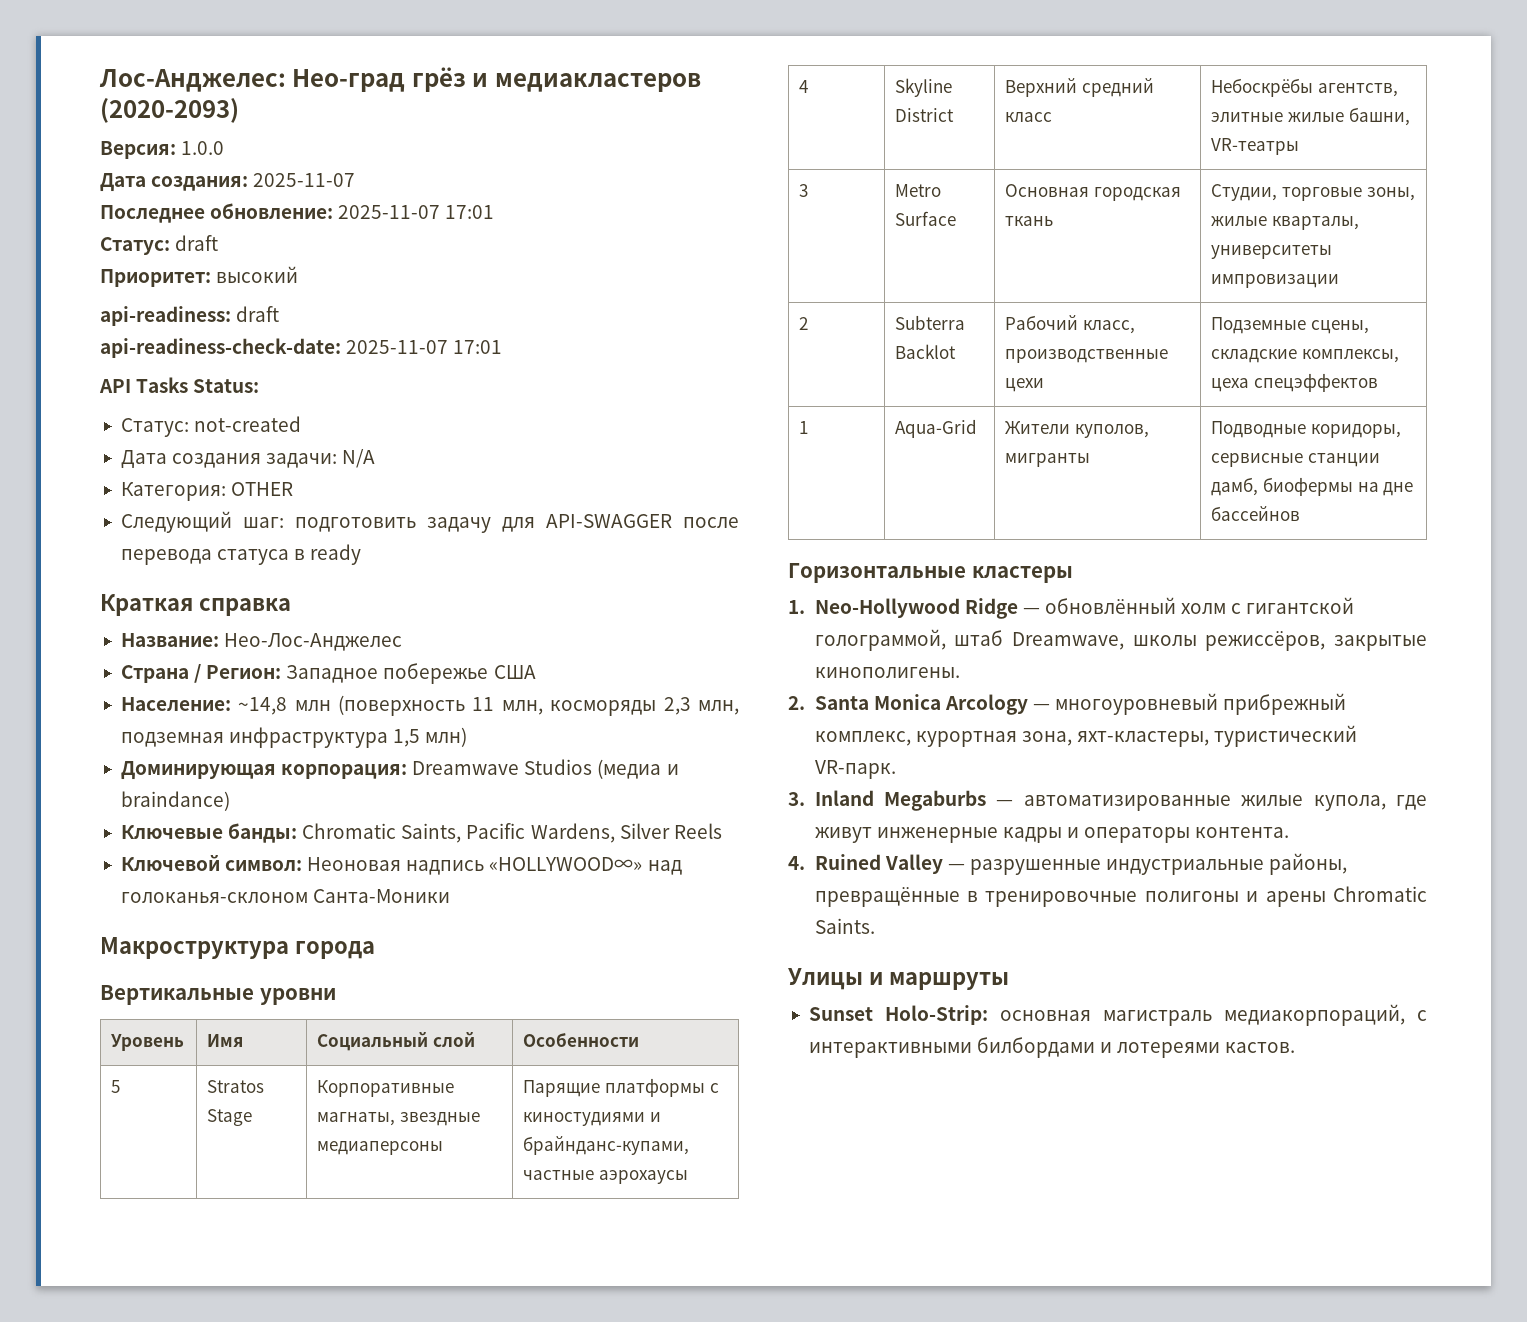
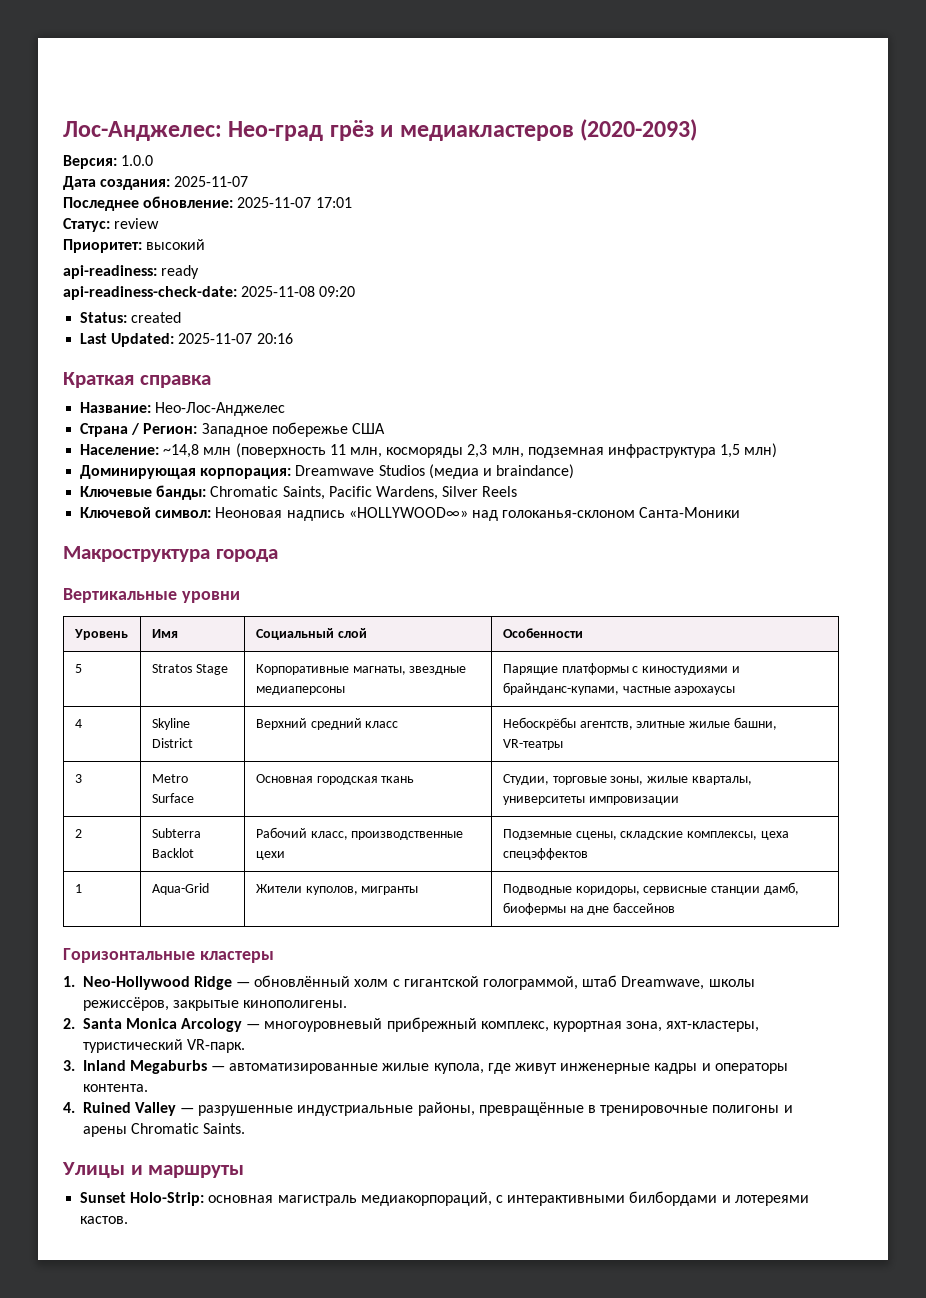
- Статус: draft
+ Статус: review
- api-readiness: draft
+ api-readiness: ready
- api-readiness-check-date: 2025-11-07 17:01
- API Tasks Status:
- Статус: not-created
- Дата создания задачи: N/A
- Категория: OTHER
- Следующий шаг: подготовить задачу для API-SWAGGER после перевода статуса в ready
+ api-readiness-check-date: 2025-11-08 09:20
+ Status: created
+ Last Updated: 2025-11-07 20:16

